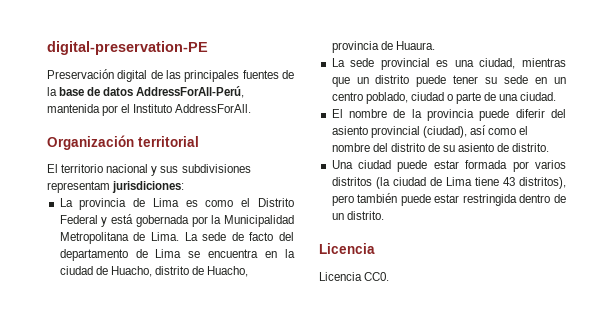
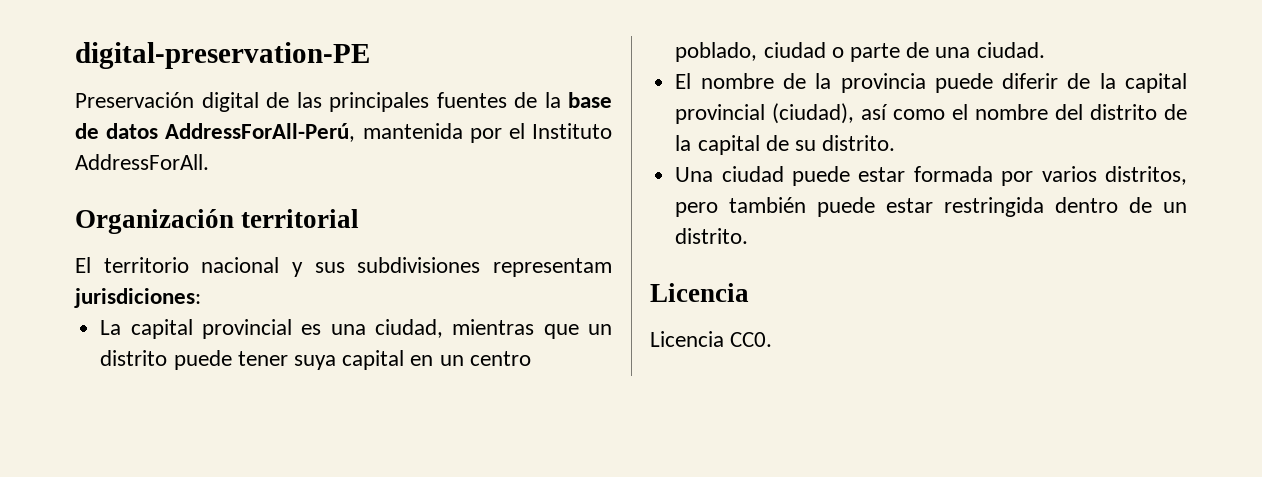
- La provincia de Lima es como el Distrito Federal y está gobernada por la Municipalidad Metropolitana de Lima. La sede de facto del departamento de Lima se encuentra en la ciudad de Huacho, distrito de Huacho, provincia de Huaura.
- La sede provincial es una ciudad, mientras que un distrito puede tener su sede en un centro poblado, ciudad o parte de una ciudad.
+ La capital provincial es una ciudad, mientras que un distrito puede tener suya capital en un centro poblado, ciudad o parte de una ciudad.
- El nombre de la provincia puede diferir del asiento provincial (ciudad), así como el nombre del distrito de su asiento de distrito.
+ El nombre de la provincia puede diferir de la capital provincial (ciudad), así como el nombre del distrito de la capital de su distrito.
- Una ciudad puede estar formada por varios distritos (la ciudad de Lima tiene 43 distritos), pero también puede estar restringida dentro de un distrito.
+ Una ciudad puede estar formada por varios distritos, pero también puede estar restringida dentro de un distrito.

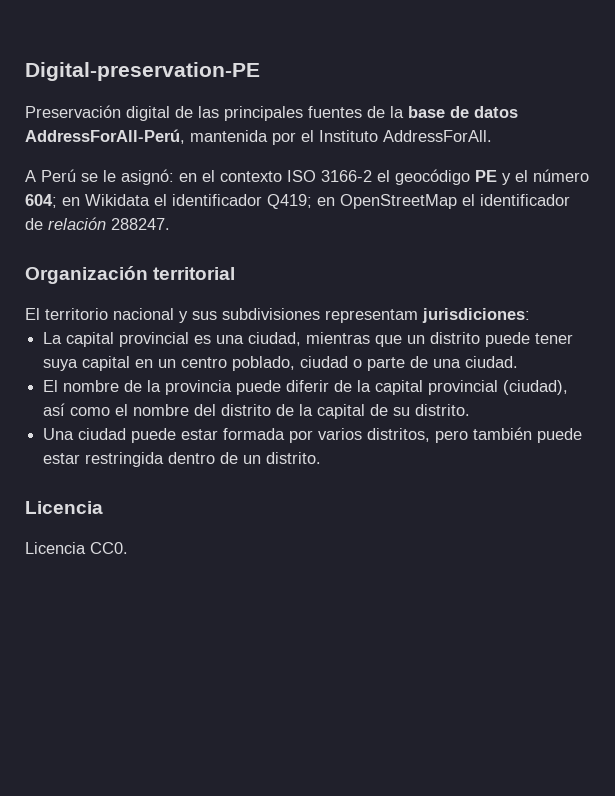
- digital-preservation-PE
+ Digital-preservation-PE
+ A Perú se le asignó: en el contexto ISO 3166‑2 el geocódigo PE y el número 604; en Wikidata el identificador Q419; en OpenStreetMap el identificador de relación 288247.

